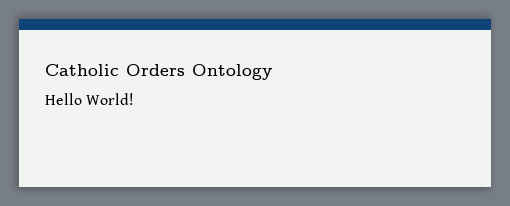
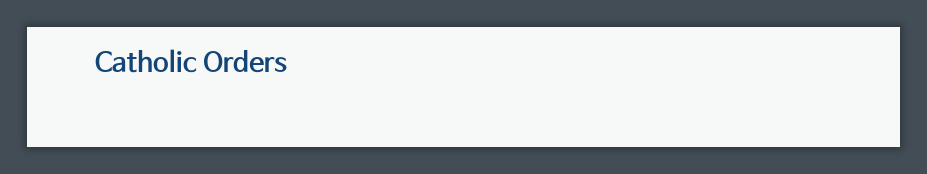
- Catholic Orders Ontology
- Hello World!
+ Catholic Orders

